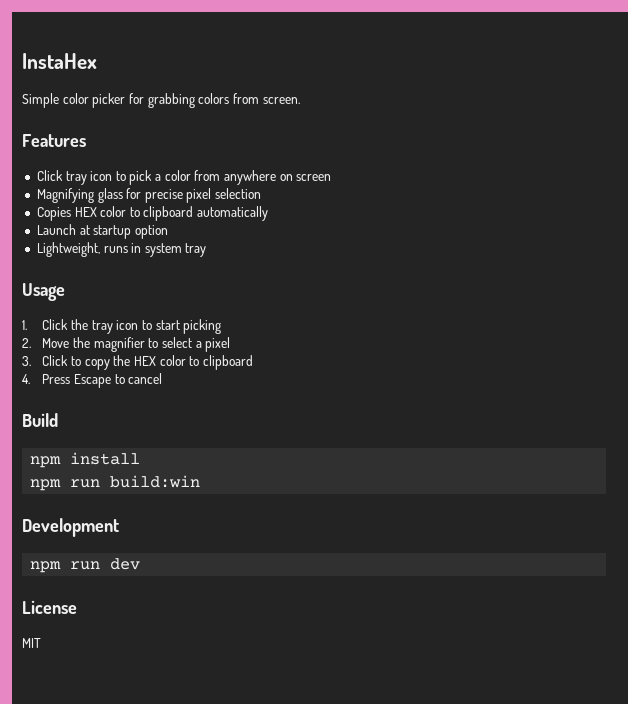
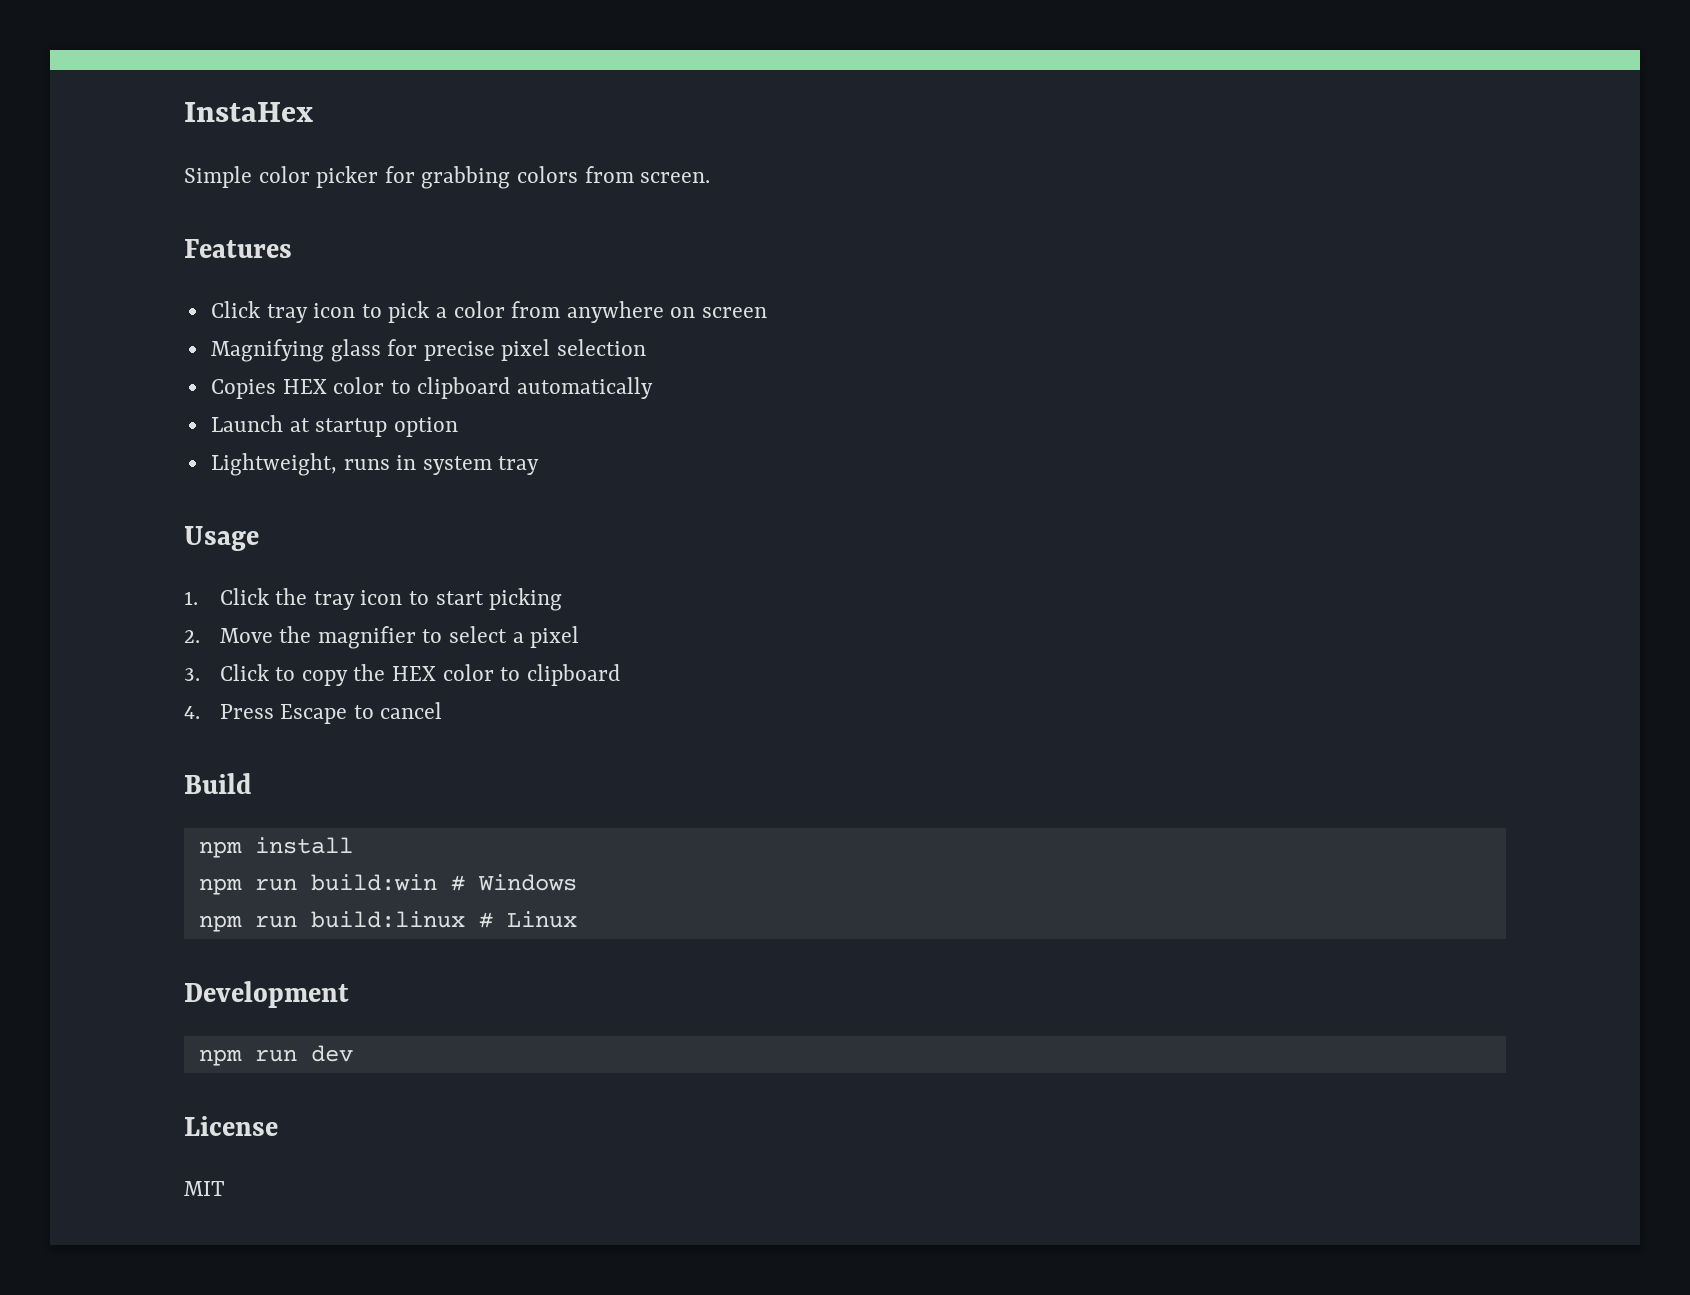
- npm run build:win
+ npm run build:win # Windows
+ npm run build:linux # Linux

